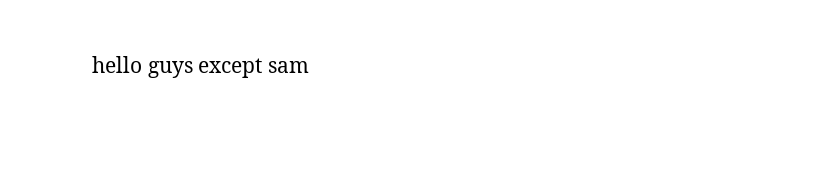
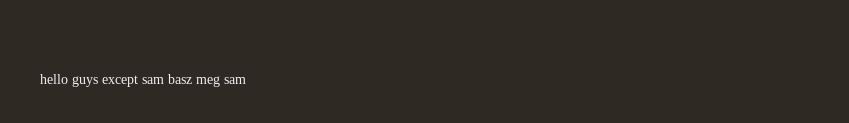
- hello guys except sam
+ hello guys except sam basz meg sam

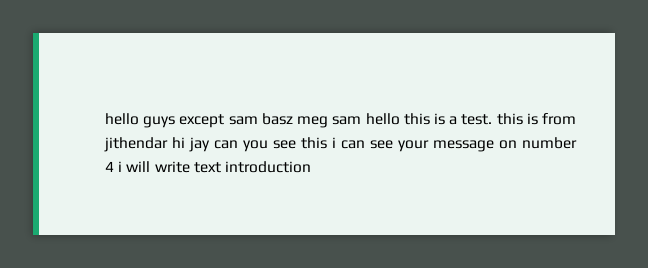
- hello guys except sam basz meg sam
+ hello guys except sam basz meg sam hello this is a test. this is from jithendar hi jay can you see this i can see your message on number 4 i will write text introduction

